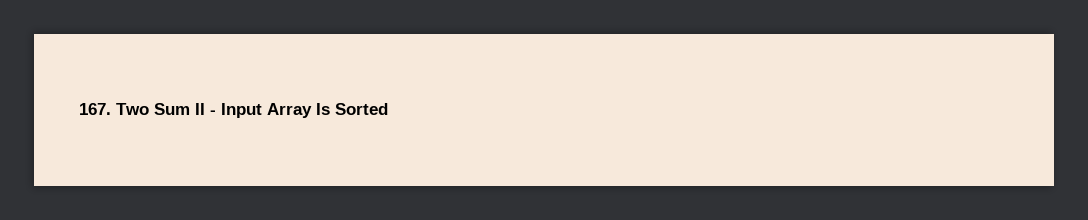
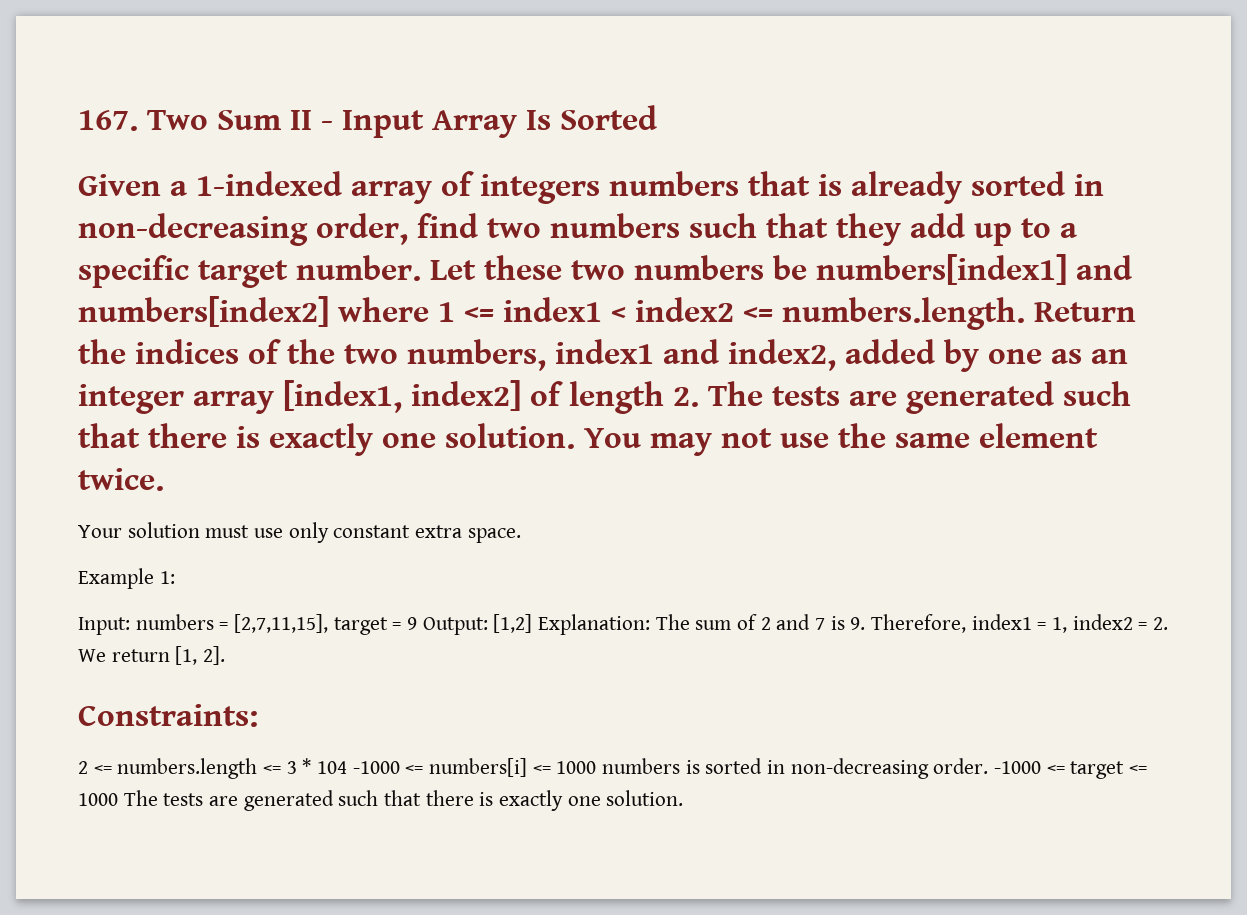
+ Given a 1-indexed array of integers numbers that is already sorted in non-decreasing order, find two numbers such that they add up to a specific target number. Let these two numbers be numbers[index1] and numbers[index2] where 1 <= index1 < index2 <= numbers.length. Return the indices of the two numbers, index1 and index2, added by one as an integer array [index1, index2] of length 2. The tests are generated such that there is exactly one solution. You may not use the same element twice.
+ Your solution must use only constant extra space.
+ Example 1:
+ Input: numbers = [2,7,11,15], target = 9 Output: [1,2] Explanation: The sum of 2 and 7 is 9. Therefore, index1 = 1, index2 = 2. We return [1, 2].
+ Constraints:
+ 2 <= numbers.length <= 3 * 104 -1000 <= numbers[i] <= 1000 numbers is sorted in non-decreasing order. -1000 <= target <= 1000 The tests are generated such that there is exactly one solution.

